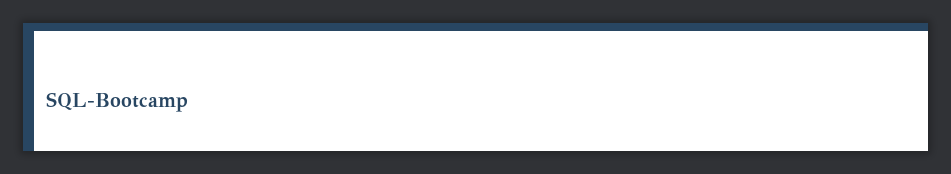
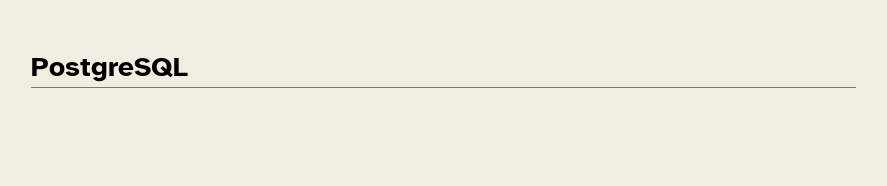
- SQL-Bootcamp
+ PostgreSQL

